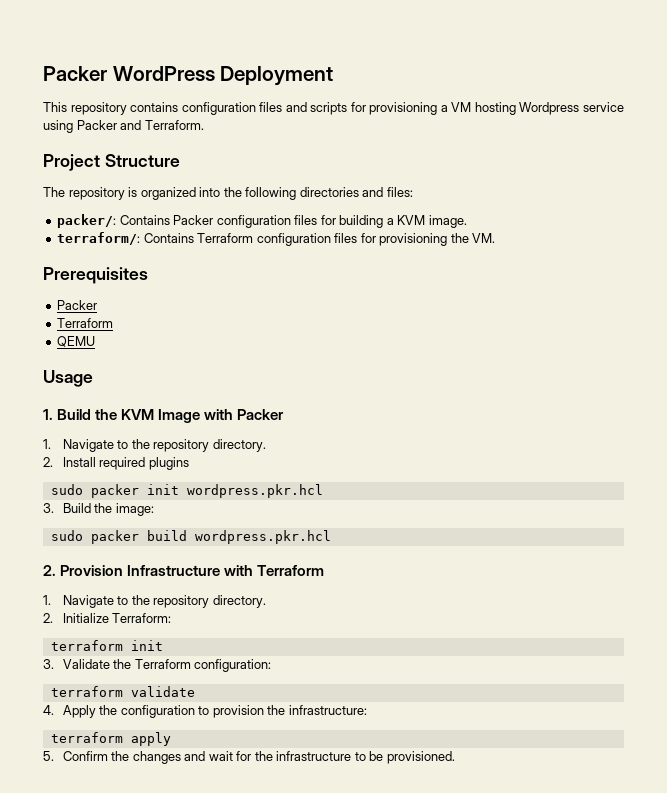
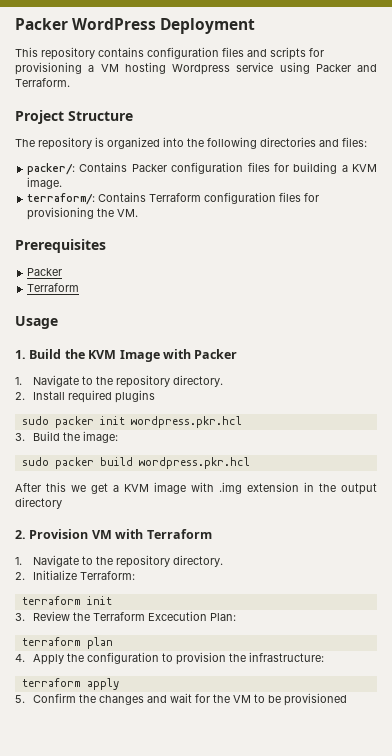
- QEMU
+ After this we get a KVM image with .img extension in the output directory
- 2. Provision Infrastructure with Terraform
+ 2. Provision VM with Terraform
- 3. Validate the Terraform configuration:
- terraform validate
+ 3. Review the Terraform Excecution Plan:
+ terraform plan
- 5. Confirm the changes and wait for the infrastructure to be provisioned.
+ 5. Confirm the changes and wait for the VM to be provisioned

